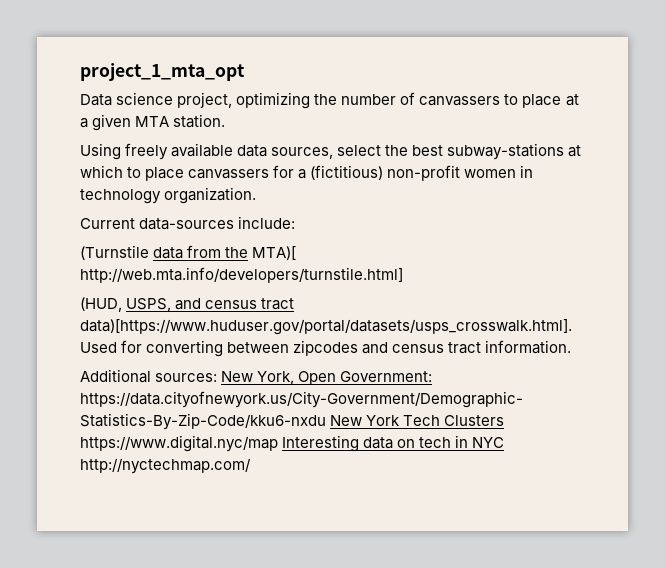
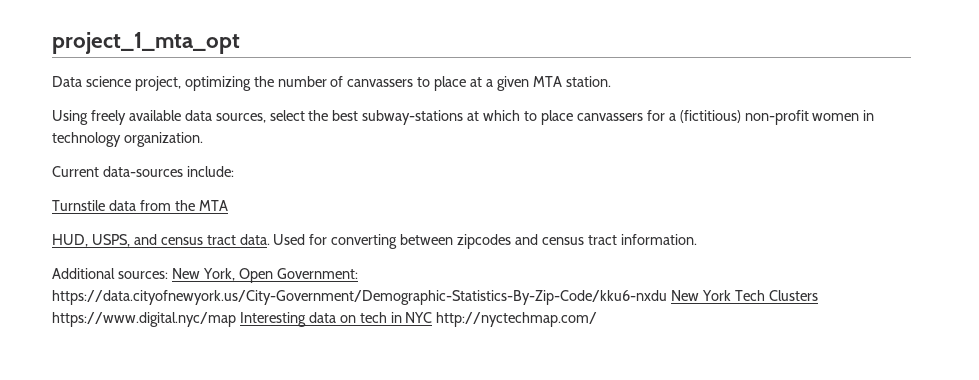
- (Turnstile data from the MTA)[ http://web.mta.info/developers/turnstile.html]
- (HUD, USPS, and census tract data)[https://www.huduser.gov/portal/datasets/usps_crosswalk.html]. Used for converting between zipcodes and census tract information.
+ Turnstile data from the MTA
+ HUD, USPS, and census tract data. Used for converting between zipcodes and census tract information.

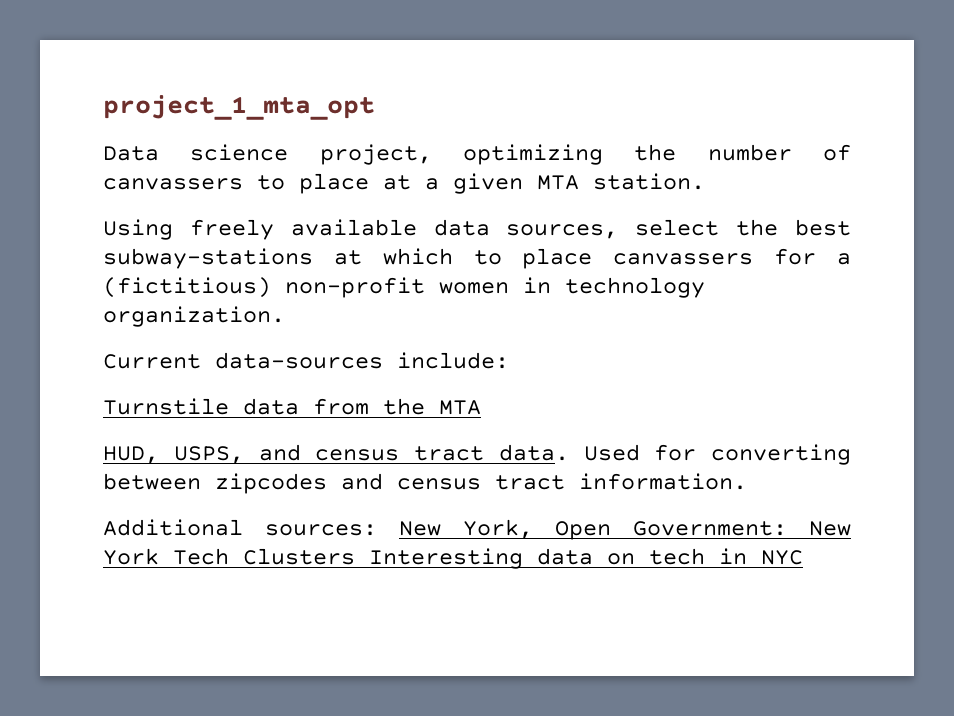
- Additional sources: New York, Open Government: https://data.cityofnewyork.us/City-Government/Demographic-Statistics-By-Zip-Code/kku6-nxdu New York Tech Clusters https://www.digital.nyc/map Interesting data on tech in NYC http://nyctechmap.com/
+ Additional sources: New York, Open Government: New York Tech Clusters Interesting data on tech in NYC

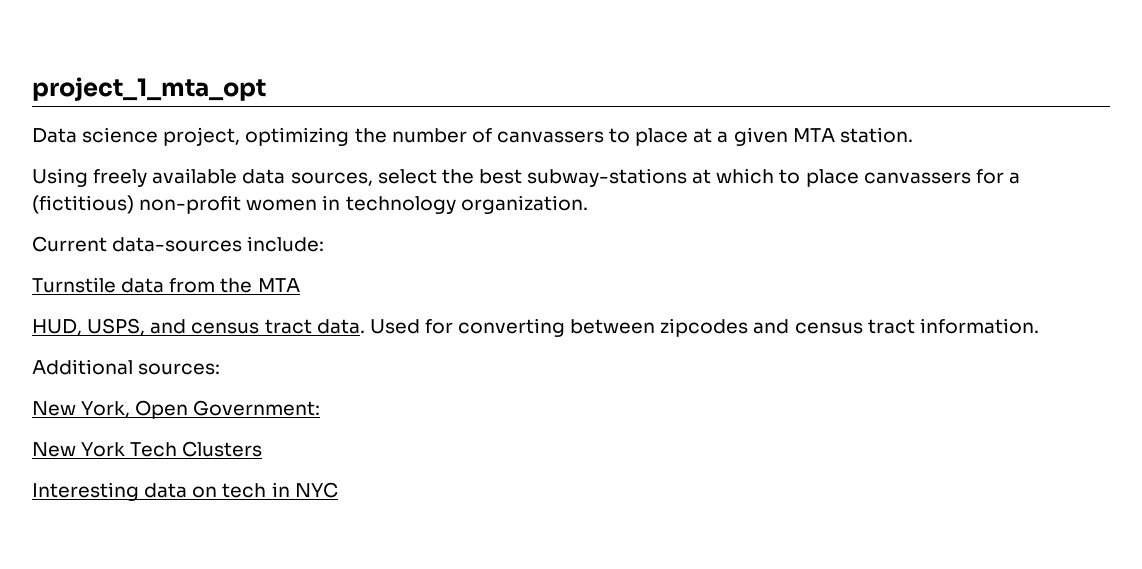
- Additional sources: New York, Open Government: New York Tech Clusters Interesting data on tech in NYC
+ Additional sources:
+ New York, Open Government:
+ New York Tech Clusters
+ Interesting data on tech in NYC

